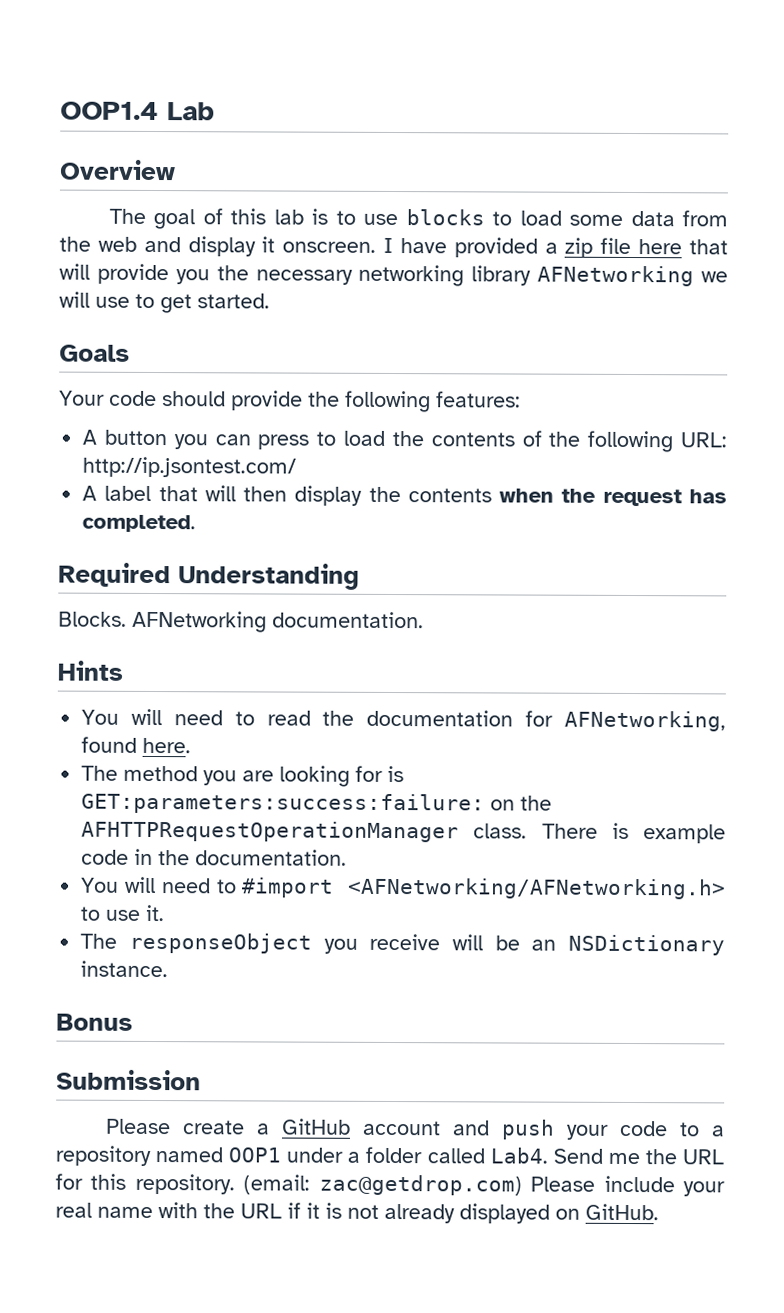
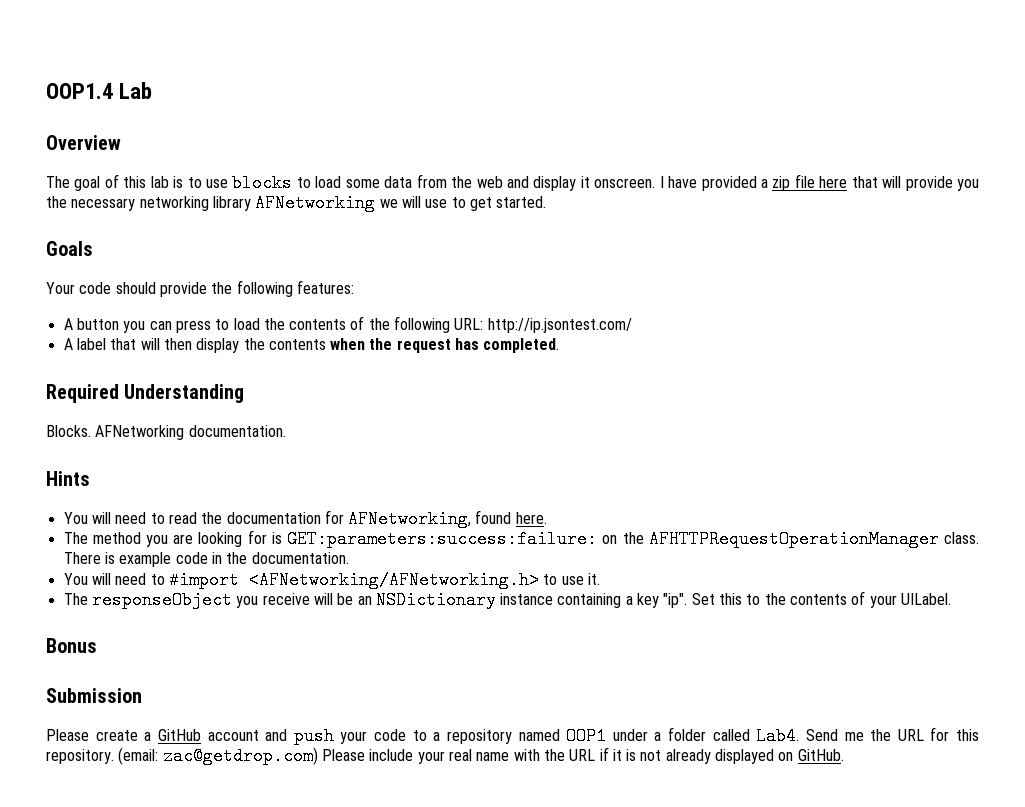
- The responseObject you receive will be an NSDictionary instance.
+ The responseObject you receive will be an NSDictionary instance containing a key "ip". Set this to the contents of your UILabel.

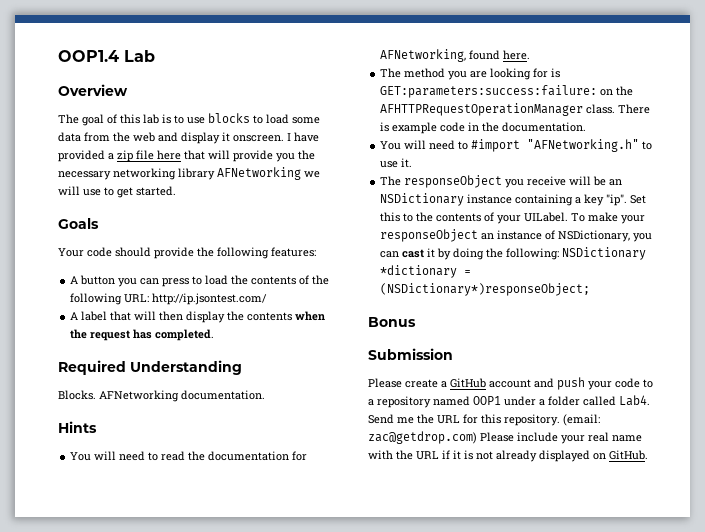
- You will need to #import <AFNetworking/AFNetworking.h> to use it.
+ You will need to #import "AFNetworking.h" to use it.
+ To make your responseObject an instance of NSDictionary, you can cast it by doing the following: NSDictionary *dictionary = (NSDictionary*)responseObject;

